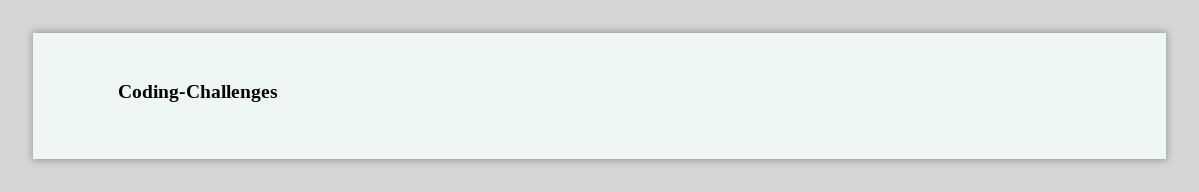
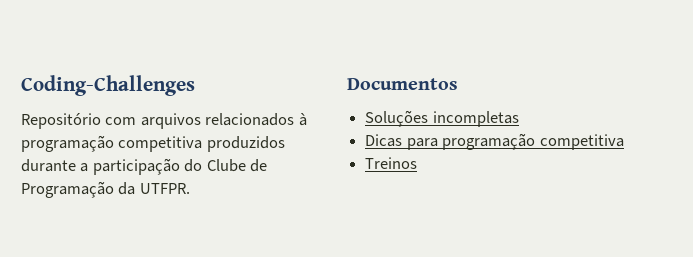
+ Repositório com arquivos relacionados à programação competitiva produzidos durante a participação do Clube de Programação da UTFPR.
+ Documentos
+ Soluções incompletas
+ Dicas para programação competitiva
+ Treinos

